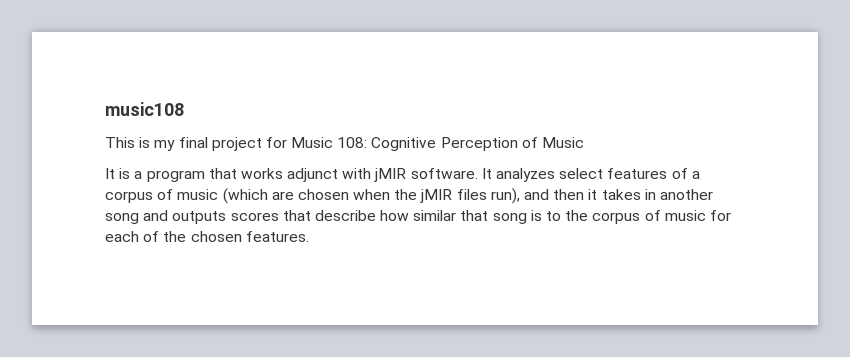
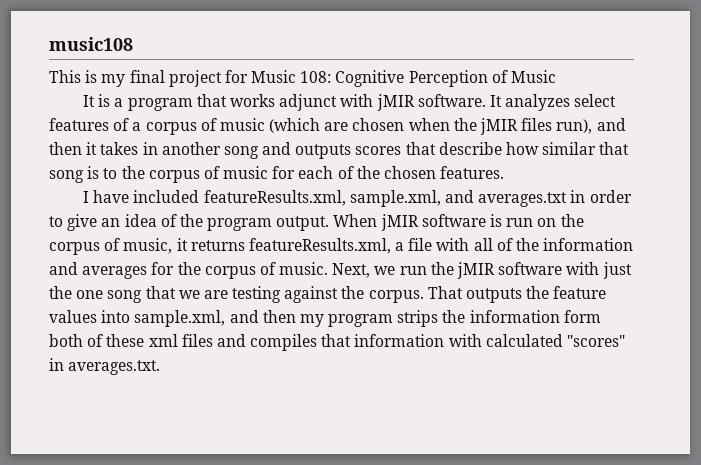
+ I have included featureResults.xml, sample.xml, and averages.txt in order to give an idea of the program output. When jMIR software is run on the corpus of music, it returns featureResults.xml, a file with all of the information and averages for the corpus of music. Next, we run the jMIR software with just the one song that we are testing against the corpus. That outputs the feature values into sample.xml, and then my program strips the information form both of these xml files and compiles that information with calculated "scores" in averages.txt.

